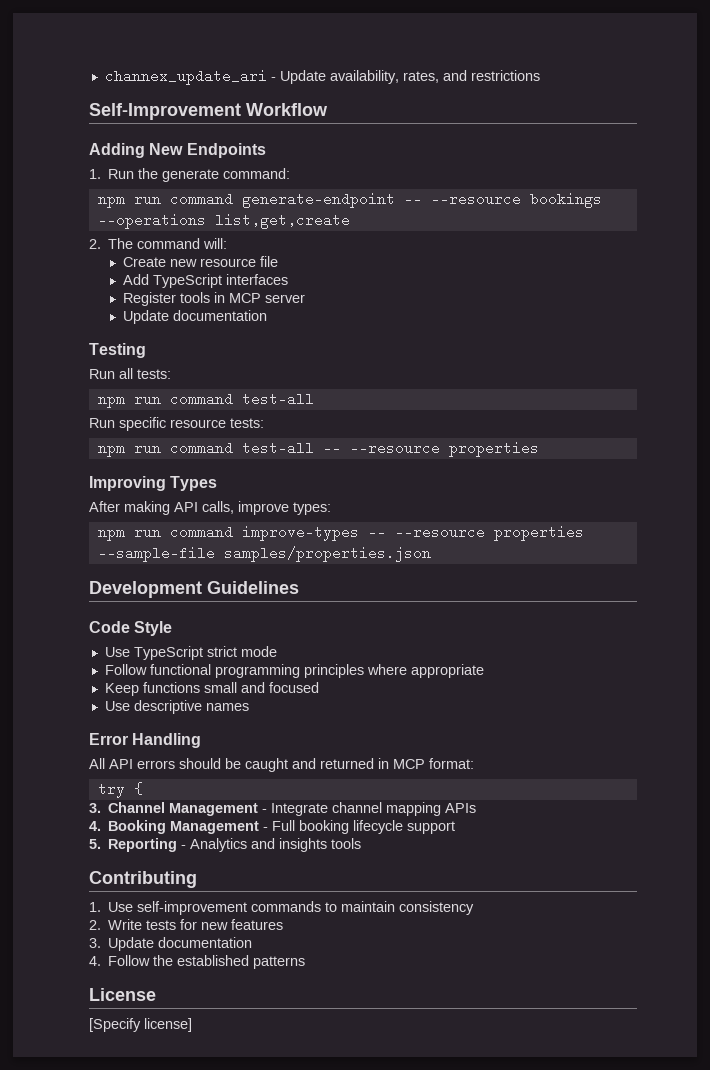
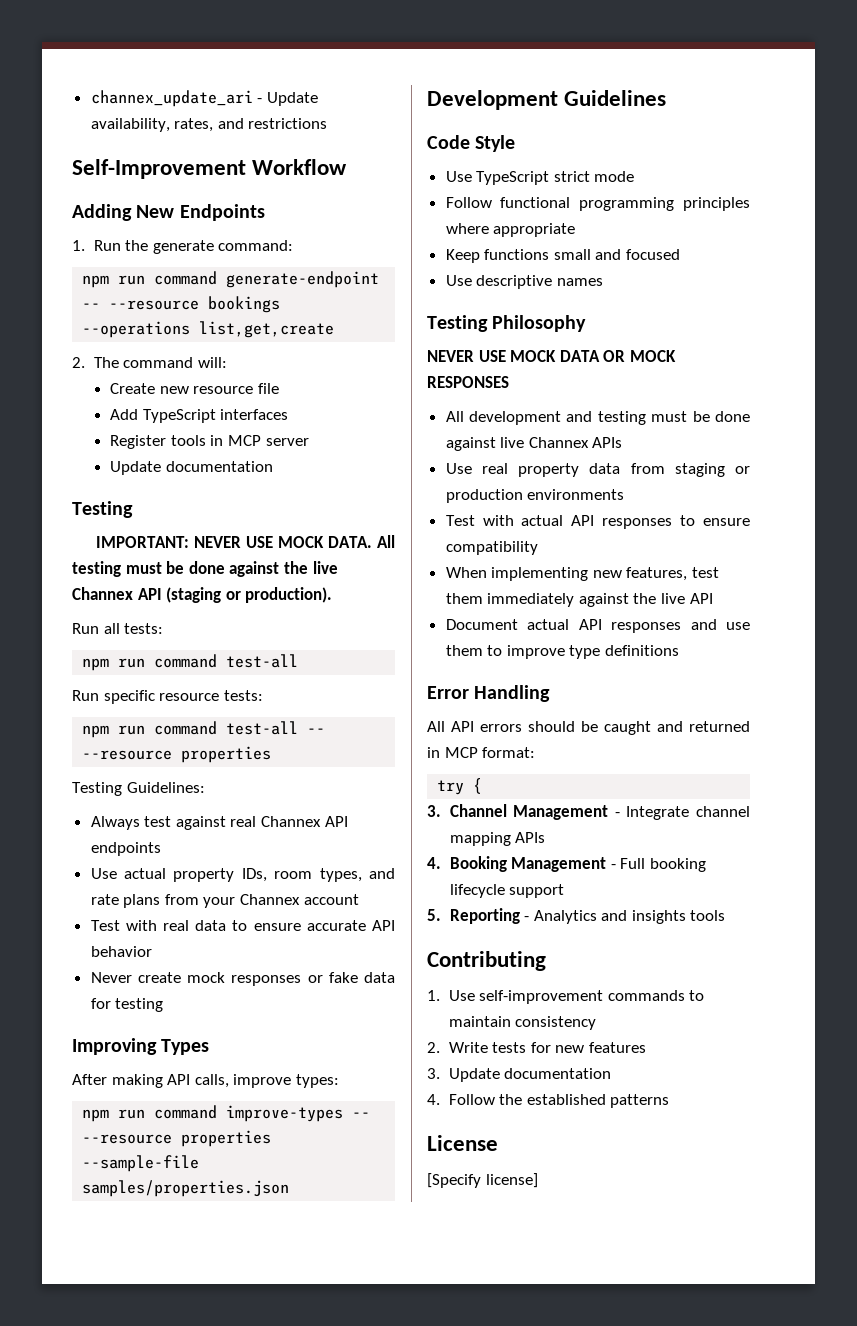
+ IMPORTANT: NEVER USE MOCK DATA. All testing must be done against the live Channex API (staging or production).
+ Testing Guidelines:
+ Always test against real Channex API endpoints
+ Use actual property IDs, room types, and rate plans from your Channex account
+ Test with real data to ensure accurate API behavior
+ Never create mock responses or fake data for testing
+ Testing Philosophy
+ NEVER USE MOCK DATA OR MOCK RESPONSES
+ All development and testing must be done against live Channex APIs
+ Use real property data from staging or production environments
+ Test with actual API responses to ensure compatibility
+ When implementing new features, test them immediately against the live API
+ Document actual API responses and use them to improve type definitions

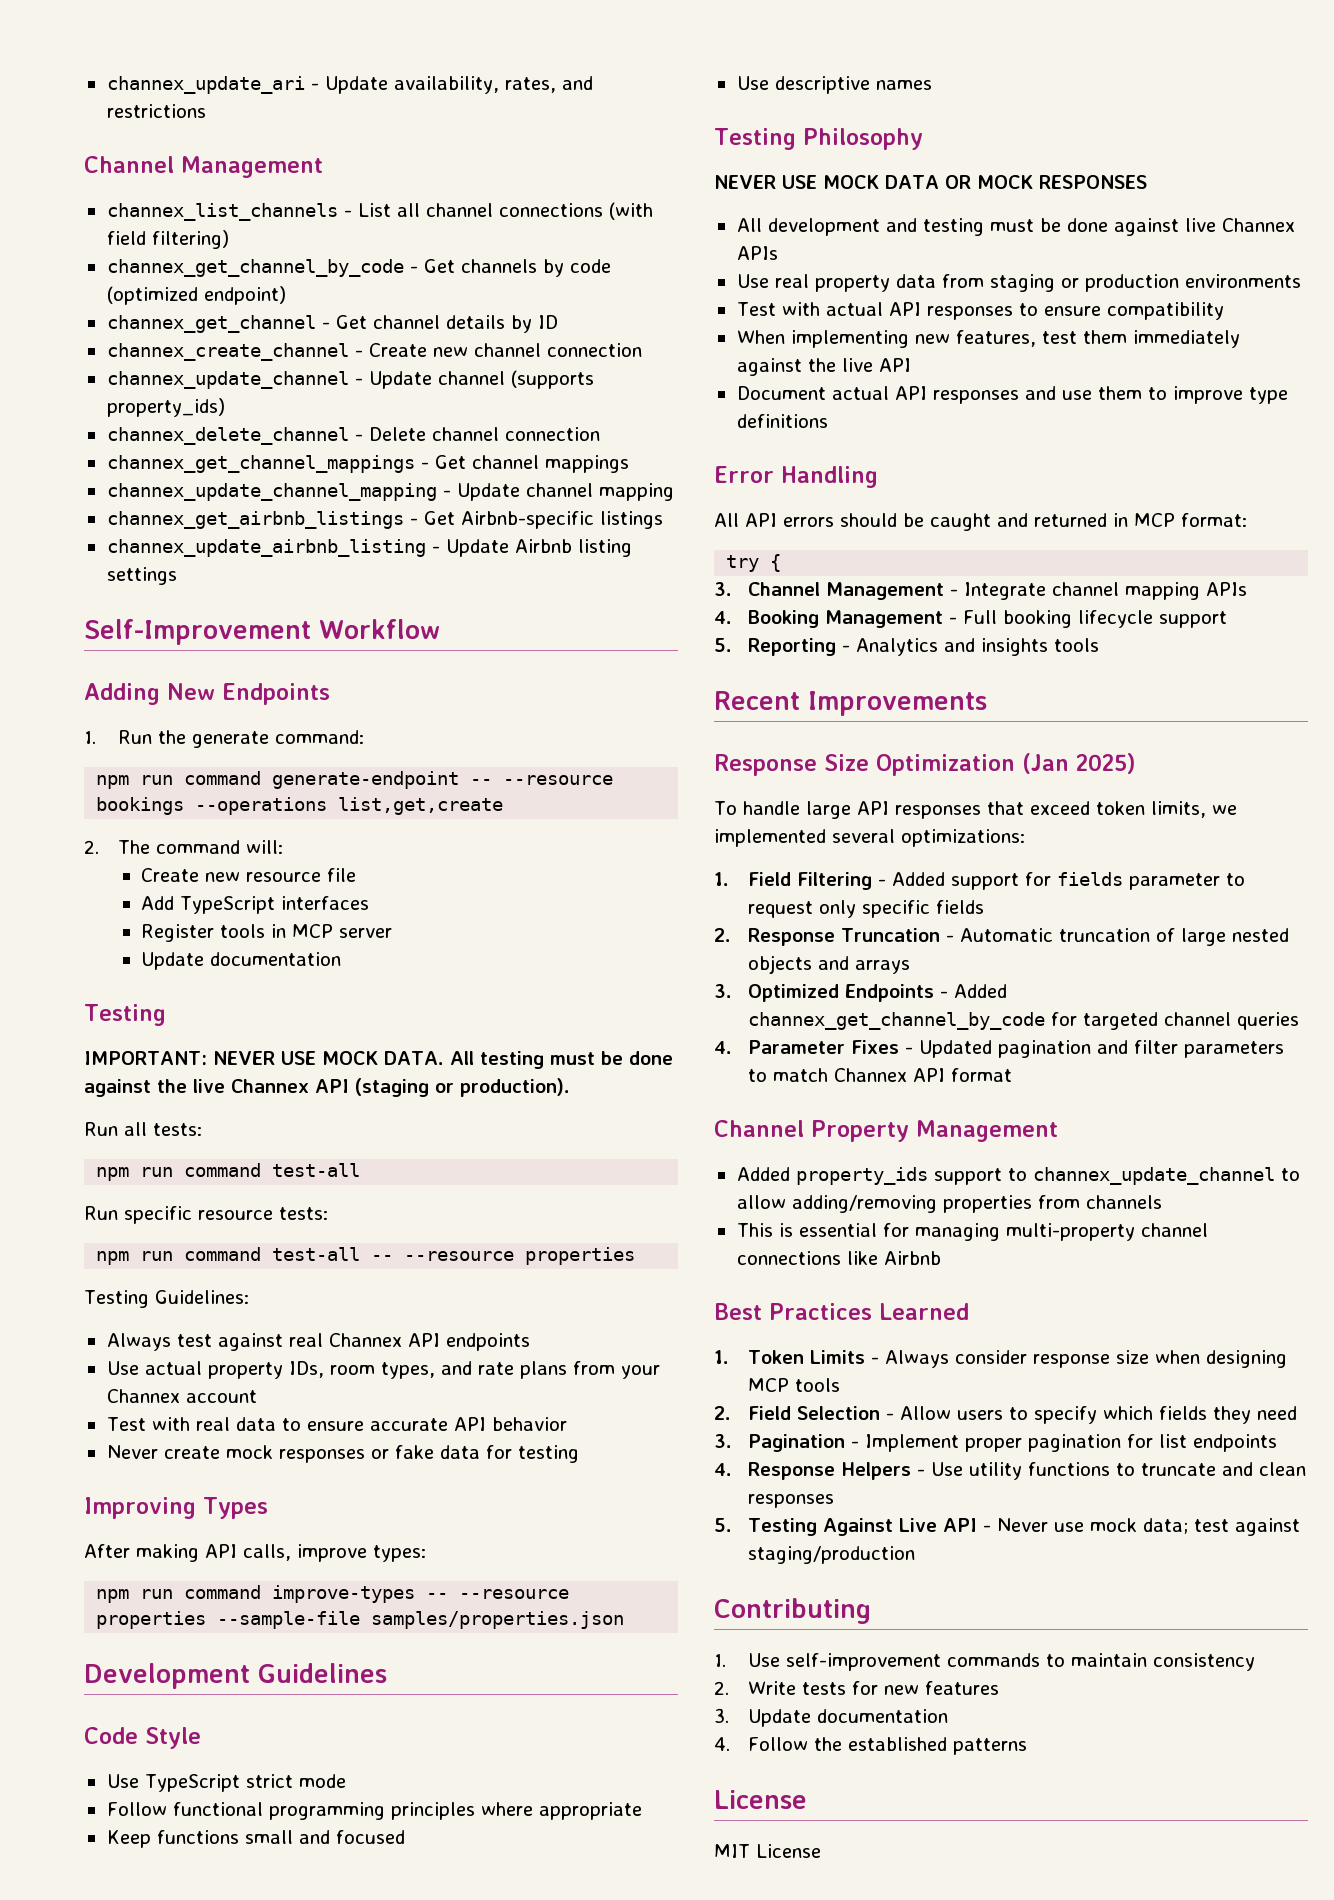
  channex_update_ari - Update availability, rates, and restrictions
+ Channel Management
+ channex_list_channels - List all channel connections (with field filtering)
+ channex_get_channel_by_code - Get channels by code (optimized endpoint)
+ channex_get_channel - Get channel details by ID
+ channex_create_channel - Create new channel connection
+ channex_update_channel - Update channel (supports property_ids)
+ channex_delete_channel - Delete channel connection
+ channex_get_channel_mappings - Get channel mappings
+ channex_update_channel_mapping - Update channel mapping
+ channex_get_airbnb_listings - Get Airbnb-specific listings
+ channex_update_airbnb_listing - Update Airbnb listing settings
+ Recent Improvements
+ Response Size Optimization (Jan 2025)
+ To handle large API responses that exceed token limits, we implemented several optimizations:
+ 1. Field Filtering - Added support for fields parameter to request only specific fields
+ 2. Response Truncation - Automatic truncation of large nested objects and arrays
+ 3. Optimized Endpoints - Added channex_get_channel_by_code for targeted channel queries
+ 4. Parameter Fixes - Updated pagination and filter parameters to match Channex API format
+ Channel Property Management
+ Added property_ids support to channex_update_channel to allow adding/removing properties from channels
+ This is essential for managing multi-property channel connections like Airbnb
+ Best Practices Learned
+ 1. Token Limits - Always consider response size when designing MCP tools
+ 2. Field Selection - Allow users to specify which fields they need
+ 3. Pagination - Implement proper pagination for list endpoints
+ 4. Response Helpers - Use utility functions to truncate and clean responses
+ 5. Testing Against Live API - Never use mock data; test against staging/production
- [Specify license]
+ MIT License

